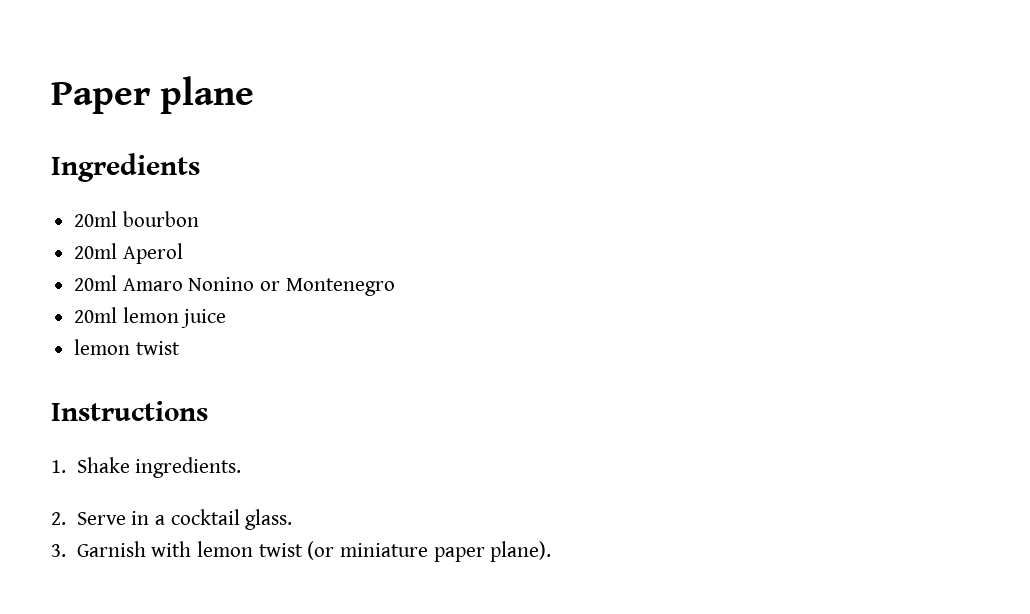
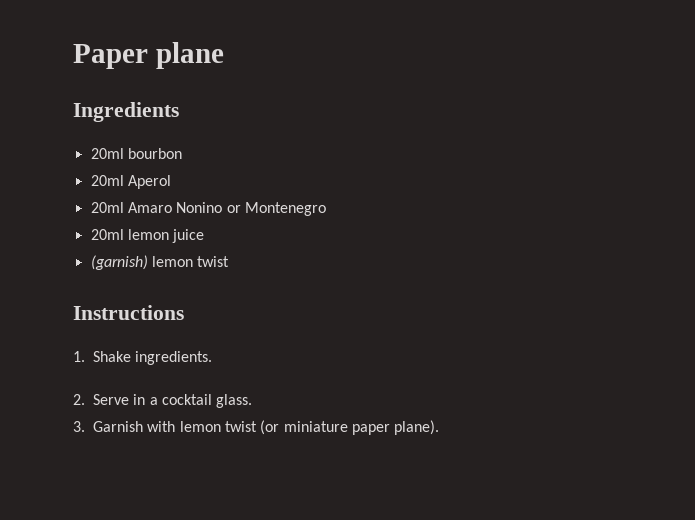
  20ml lemon juice
- lemon twist
+ (garnish) lemon twist

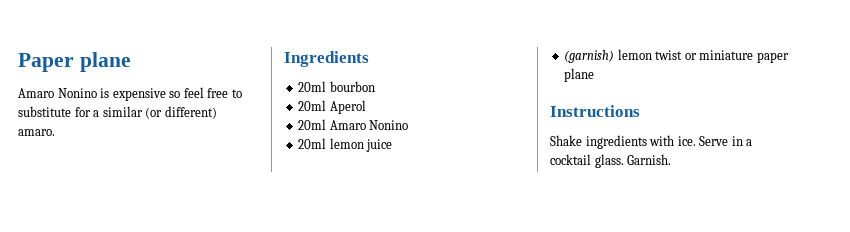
+ Amaro Nonino is expensive so feel free to substitute for a similar (or different) amaro.
- 20ml Amaro Nonino or Montenegro
+ 20ml Amaro Nonino
- (garnish) lemon twist
+ (garnish) lemon twist or miniature paper plane
  Instructions
- 1. Shake ingredients.
- 2. Serve in a cocktail glass.
- 3. Garnish with lemon twist (or miniature paper plane).
+ Shake ingredients with ice. Serve in a cocktail glass. Garnish.

